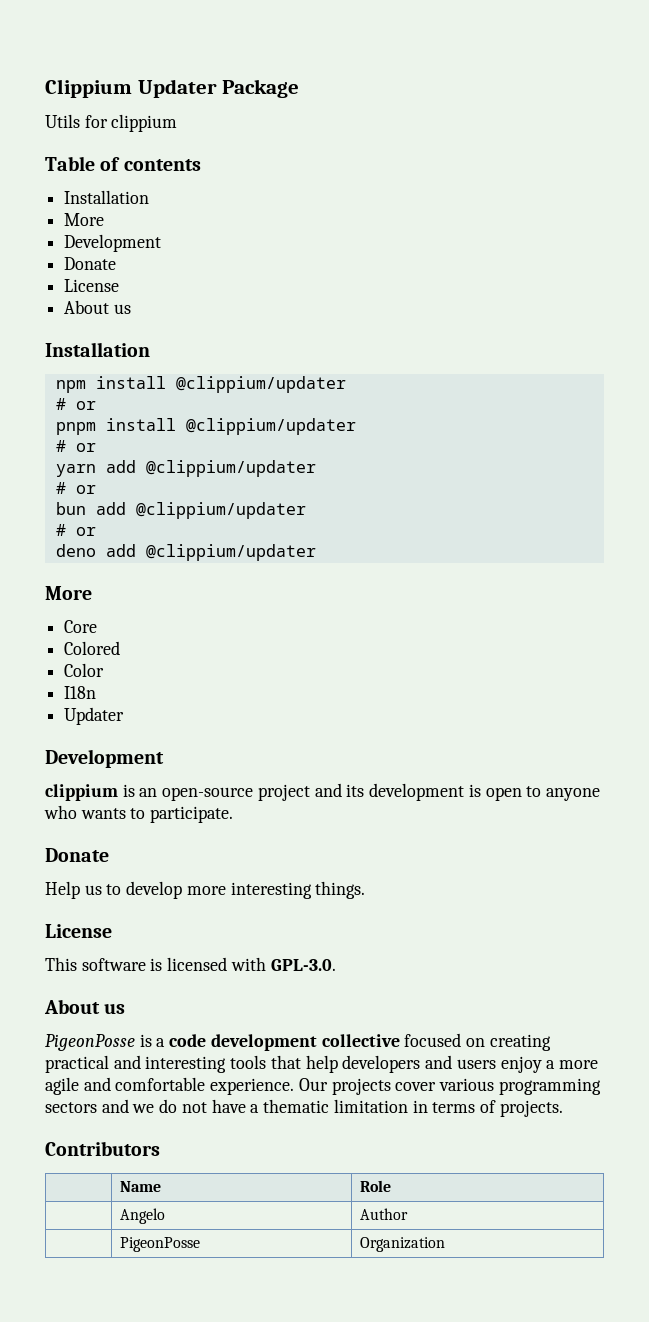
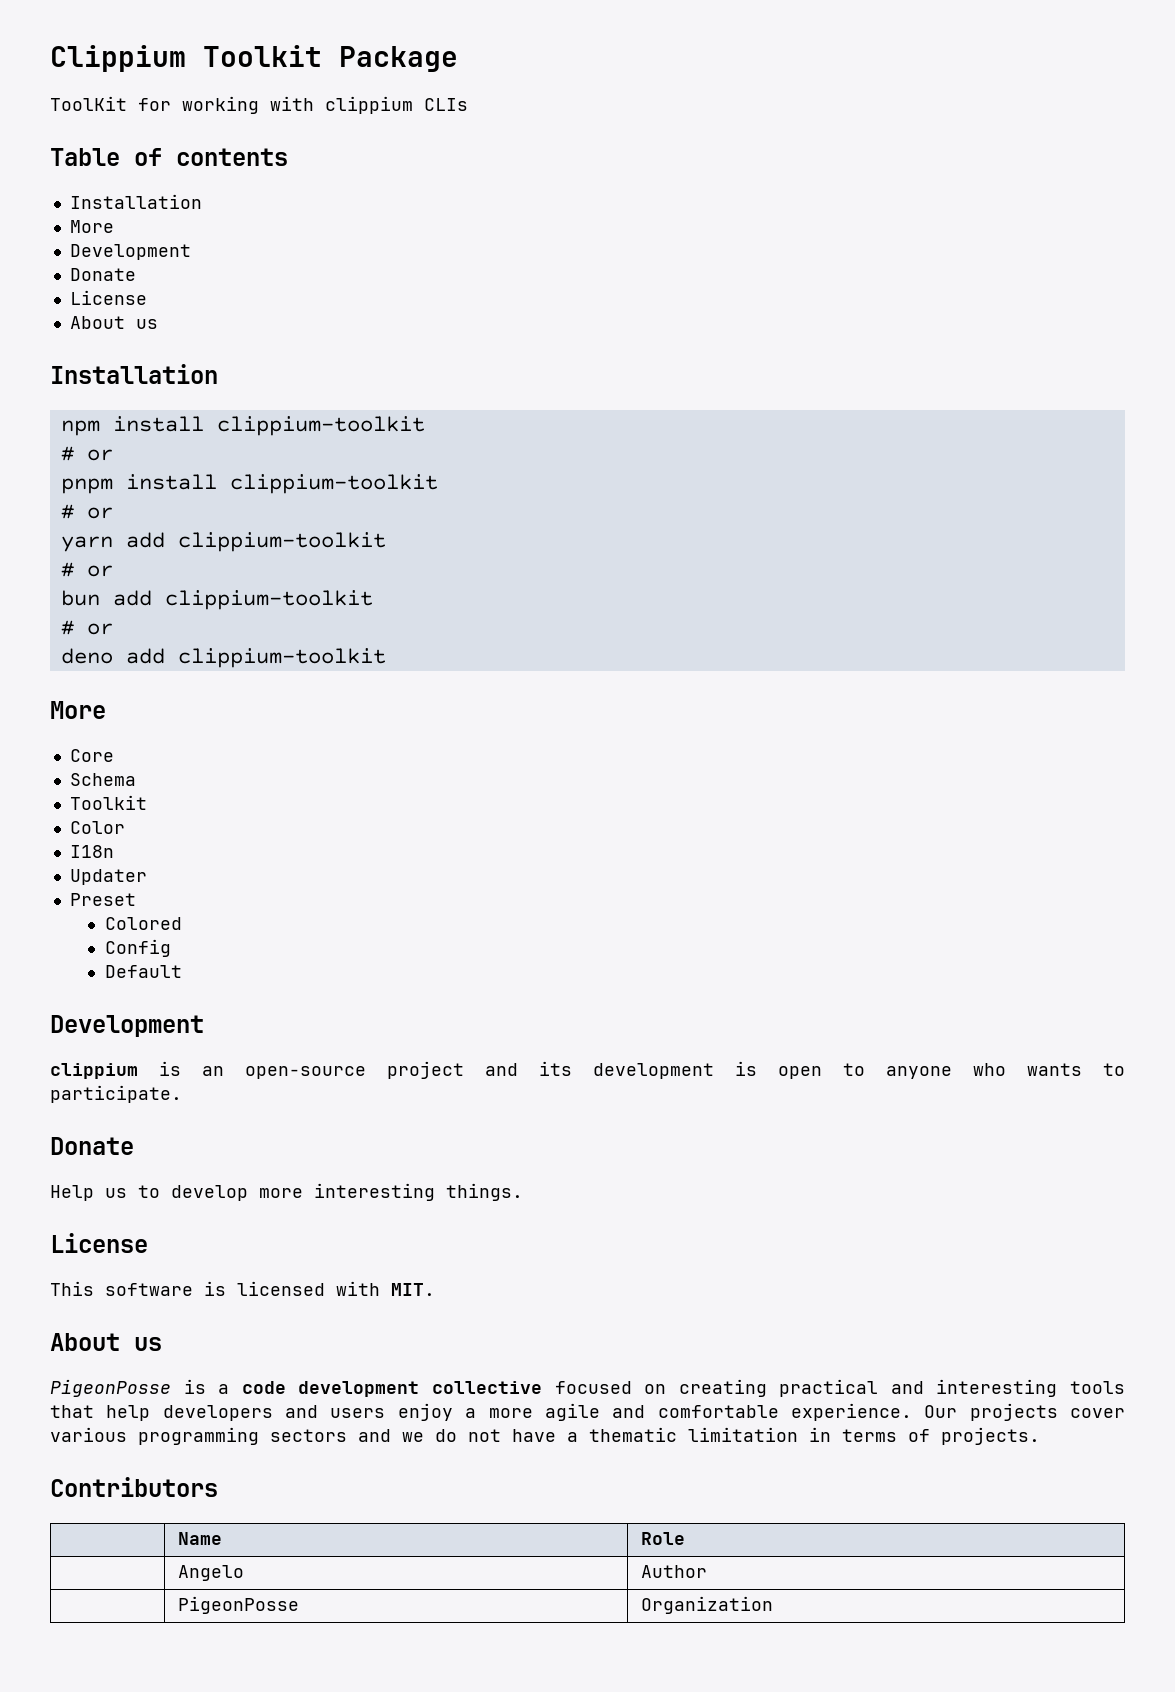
- Clippium Updater Package
+ Clippium Toolkit Package
- Utils for clippium
+ ToolKit for working with clippium CLIs
- npm install @clippium/updater
+ npm install clippium-toolkit
- pnpm install @clippium/updater
+ pnpm install clippium-toolkit
- yarn add @clippium/updater
+ yarn add clippium-toolkit
- bun add @clippium/updater
+ bun add clippium-toolkit
- deno add @clippium/updater
+ deno add clippium-toolkit
- Colored
+ Schema
+ Toolkit
+ Preset
+ Colored
+ Config
+ Default
- This software is licensed with GPL-3.0.
+ This software is licensed with MIT.

